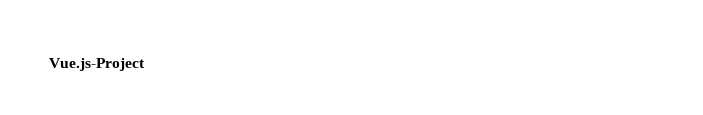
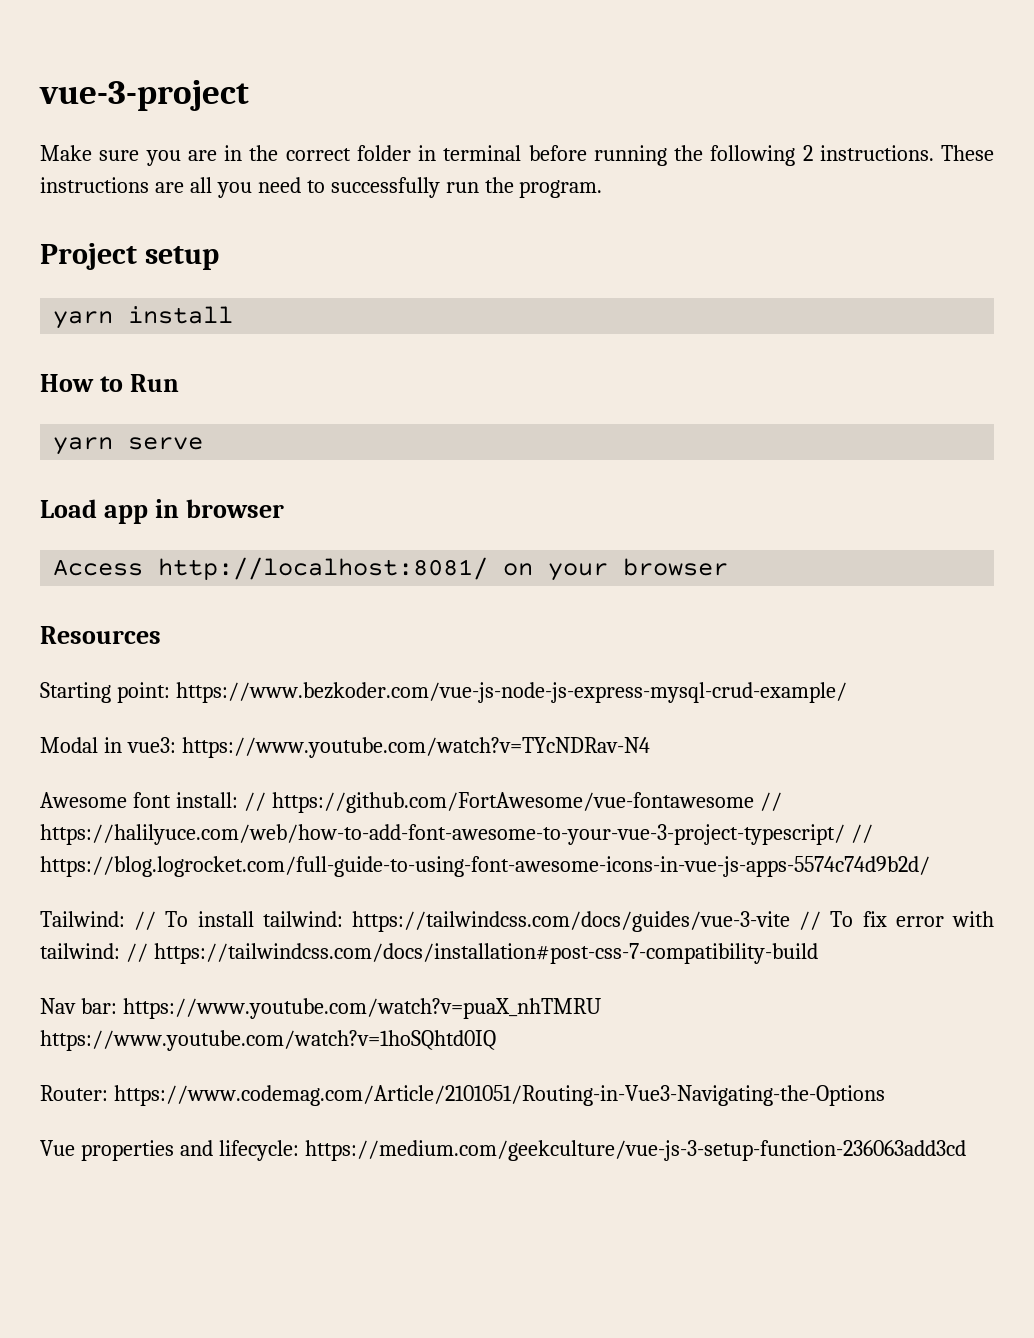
- Vue.js-Project
+ vue-3-project
+ Make sure you are in the correct folder in terminal before running the following 2 instructions. These instructions are all you need to successfully run the program.
+ Project setup
+ yarn install
+ How to Run
+ yarn serve
+ Load app in browser
+ Access http://localhost:8081/ on your browser
+ Resources
+ Starting point: https://www.bezkoder.com/vue-js-node-js-express-mysql-crud-example/
+ Modal in vue3: https://www.youtube.com/watch?v=TYcNDRav-N4
+ Awesome font install: // https://github.com/FortAwesome/vue-fontawesome // https://halilyuce.com/web/how-to-add-font-awesome-to-your-vue-3-project-typescript/ // https://blog.logrocket.com/full-guide-to-using-font-awesome-icons-in-vue-js-apps-5574c74d9b2d/
+ Tailwind: // To install tailwind: https://tailwindcss.com/docs/guides/vue-3-vite // To fix error with tailwind: // https://tailwindcss.com/docs/installation#post-css-7-compatibility-build
+ Nav bar: https://www.youtube.com/watch?v=puaX_nhTMRU https://www.youtube.com/watch?v=1hoSQhtd0IQ
+ Router: https://www.codemag.com/Article/2101051/Routing-in-Vue3-Navigating-the-Options
+ Vue properties and lifecycle: https://medium.com/geekculture/vue-js-3-setup-function-236063add3cd

